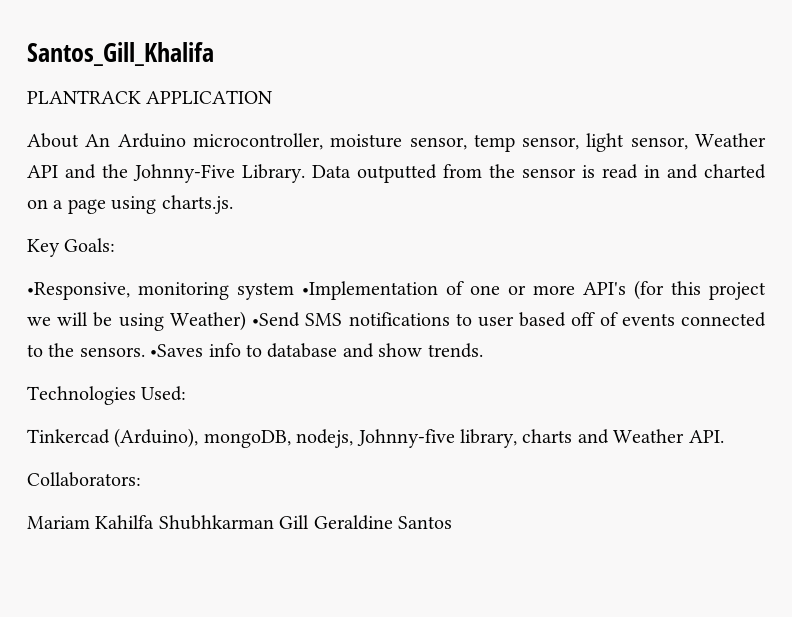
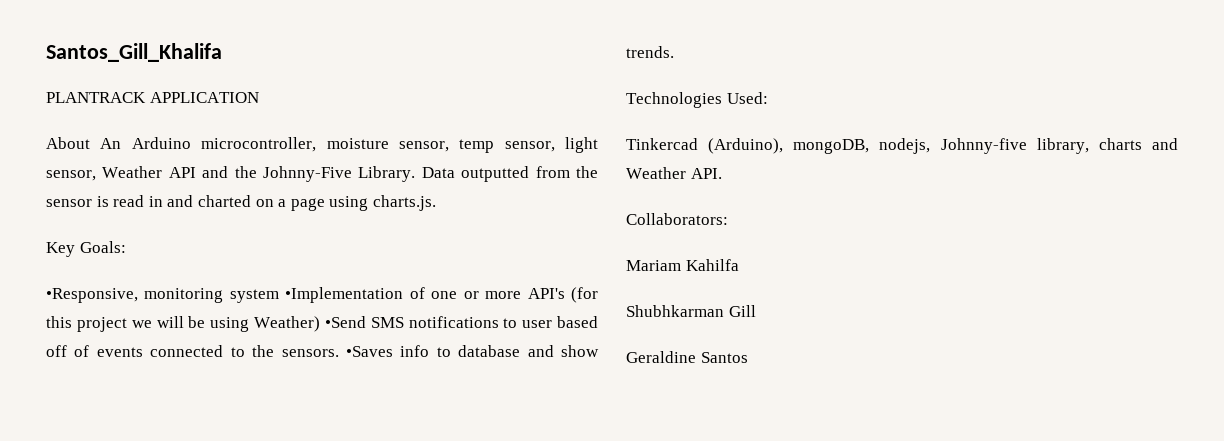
- Mariam Kahilfa Shubhkarman Gill Geraldine Santos
+ Mariam Kahilfa
+ Shubhkarman Gill
+ Geraldine Santos

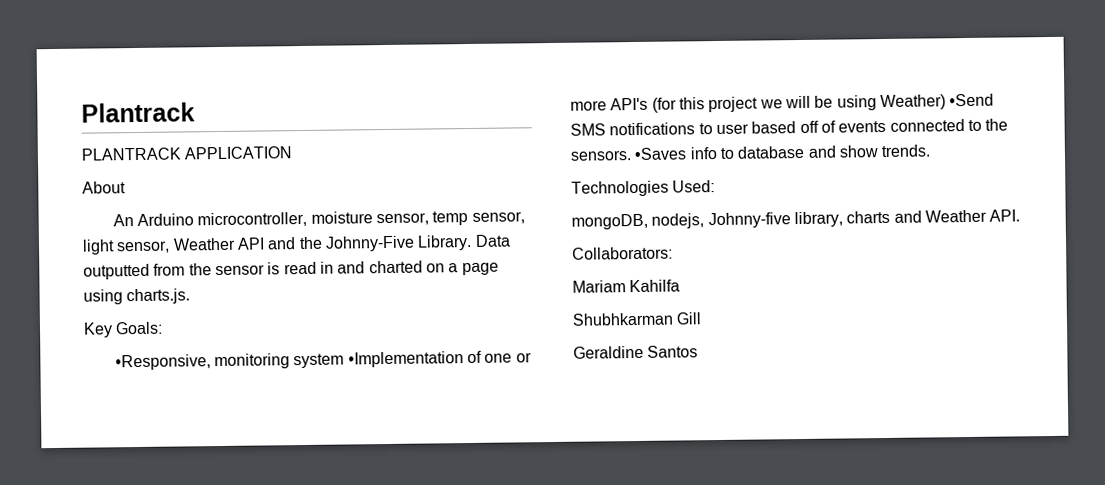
- Santos_Gill_Khalifa
+ Plantrack
- About An Arduino microcontroller, moisture sensor, temp sensor, light sensor, Weather API and the Johnny-Five Library.
+ About
+ An Arduino microcontroller, moisture sensor, temp sensor, light sensor, Weather API and the Johnny-Five Library.
- Tinkercad (Arduino), mongoDB, nodejs, Johnny-five library, charts and Weather API.
+ mongoDB, nodejs, Johnny-five library, charts and Weather API.

